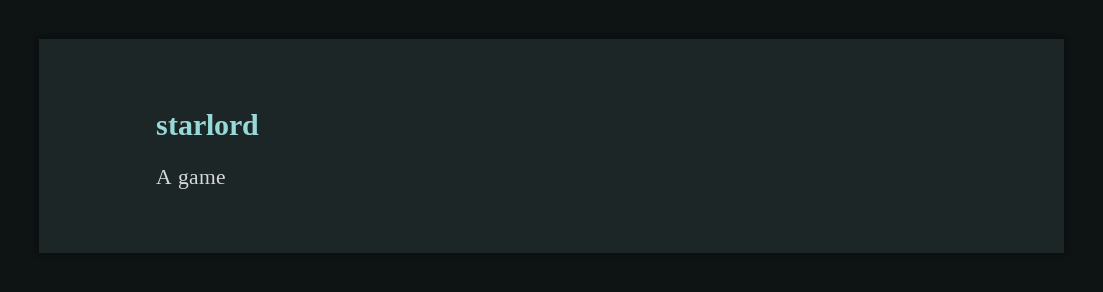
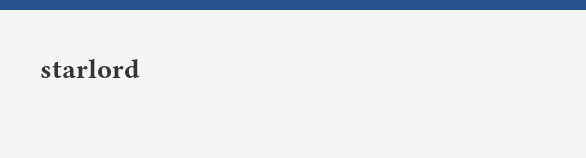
- A game

